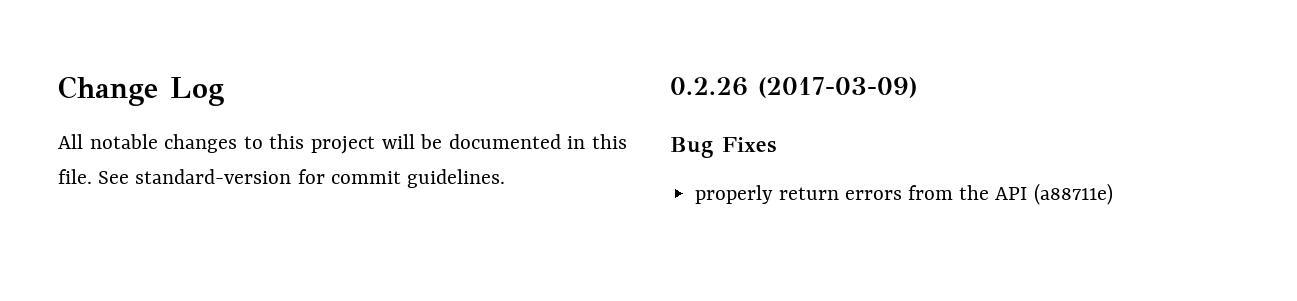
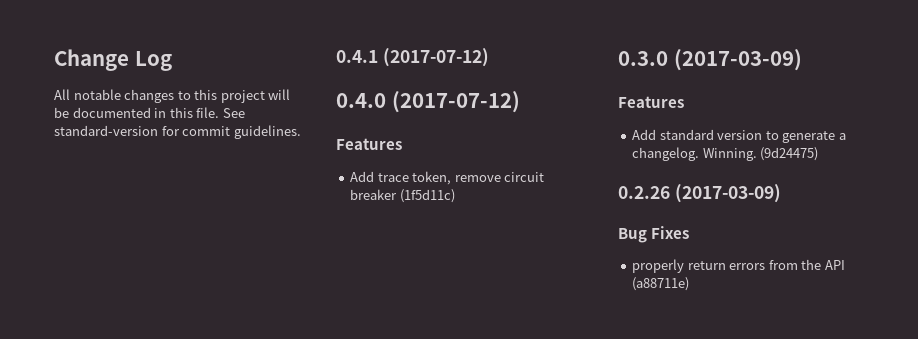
+ 0.4.1 (2017-07-12)
+ 0.4.0 (2017-07-12)
+ Features
+ Add trace token, remove circuit breaker (1f5d11c)
+ 0.3.0 (2017-03-09)
+ Features
+ Add standard version to generate a changelog. Winning. (9d24475)

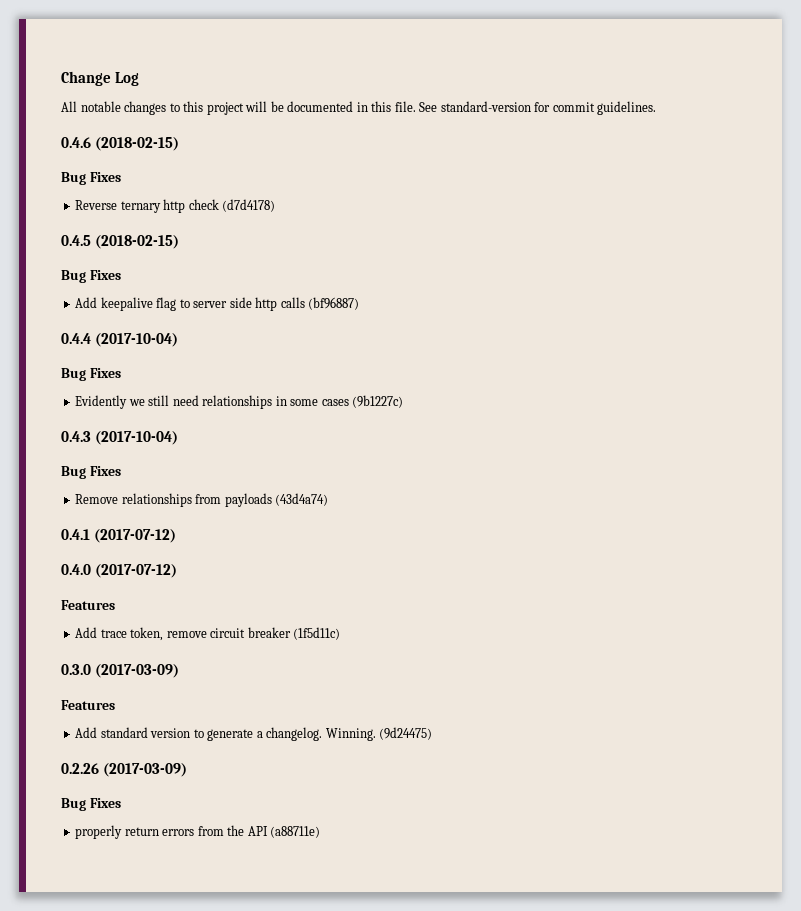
+ 0.4.6 (2018-02-15)
+ Bug Fixes
+ Reverse ternary http check (d7d4178)
+ 0.4.5 (2018-02-15)
+ Bug Fixes
+ Add keepalive flag to server side http calls (bf96887)
+ 0.4.4 (2017-10-04)
+ Bug Fixes
+ Evidently we still need relationships in some cases (9b1227c)
+ 0.4.3 (2017-10-04)
+ Bug Fixes
+ Remove relationships from payloads (43d4a74)

